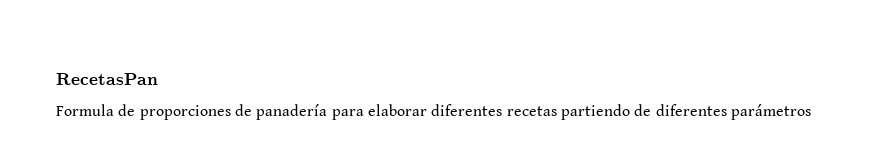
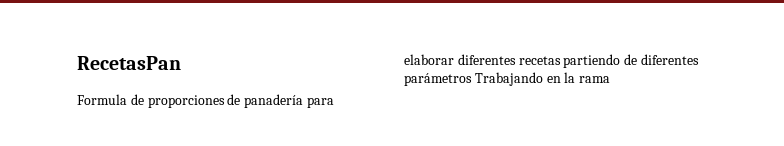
- Formula de proporciones de panadería para elaborar diferentes recetas partiendo de diferentes parámetros
+ Formula de proporciones de panadería para elaborar diferentes recetas partiendo de diferentes parámetros Trabajando en la rama

